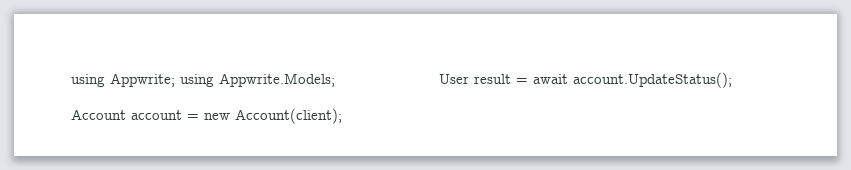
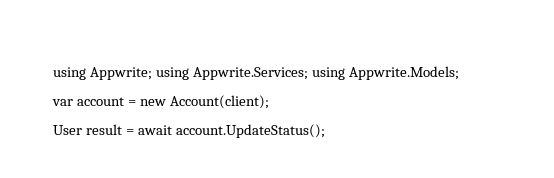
- using Appwrite; using Appwrite.Models;
+ using Appwrite; using Appwrite.Services; using Appwrite.Models;
- Account account = new Account(client);
+ var account = new Account(client);

